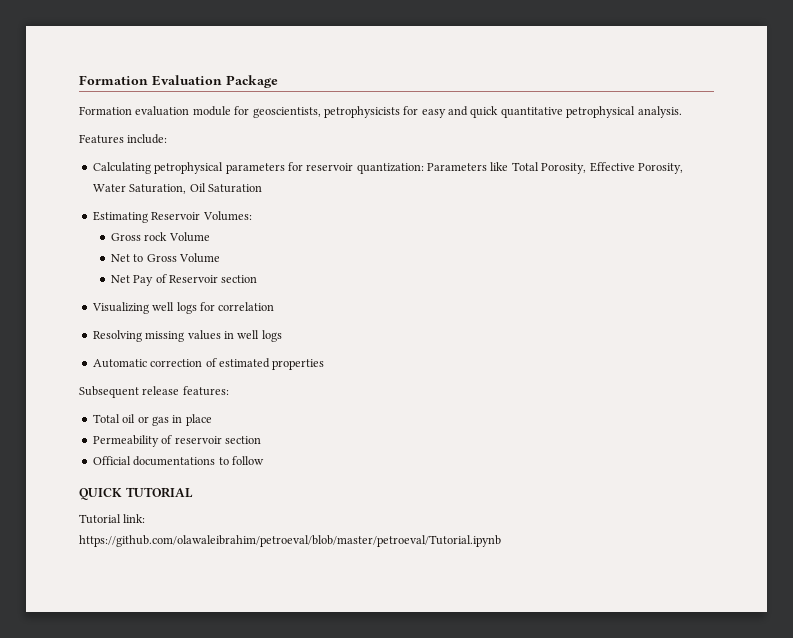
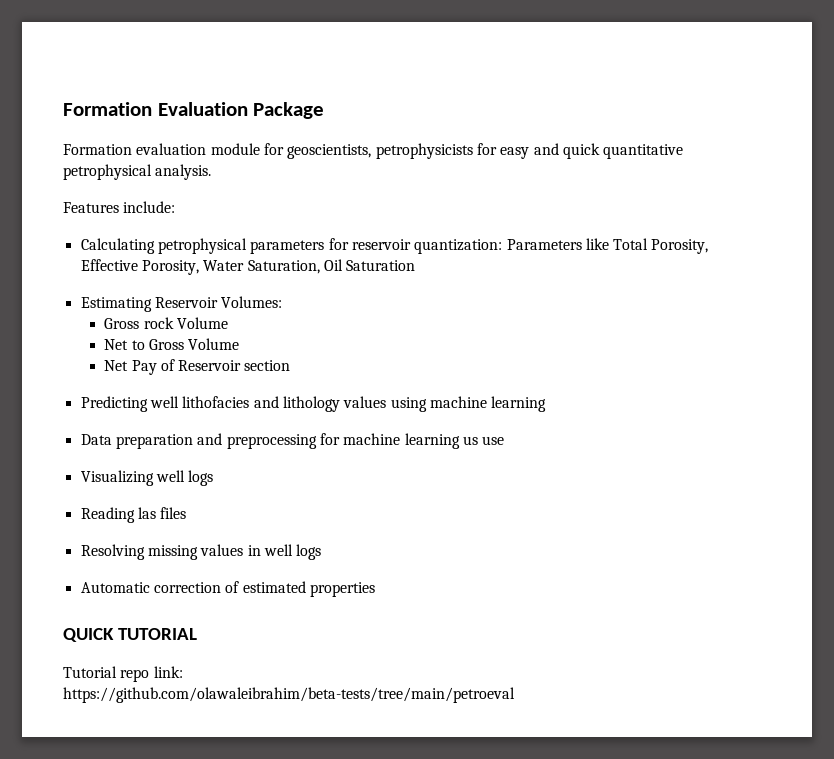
+ Predicting well lithofacies and lithology values using machine learning
+ Data preparation and preprocessing for machine learning us use
- Visualizing well logs for correlation
+ Visualizing well logs
+ Reading las files
- Subsequent release features:
- Total oil or gas in place
- Permeability of reservoir section
- Official documentations to follow
- Tutorial link:
+ Tutorial repo link:
- https://github.com/olawaleibrahim/petroeval/blob/master/petroeval/Tutorial.ipynb
+ https://github.com/olawaleibrahim/beta-tests/tree/main/petroeval

